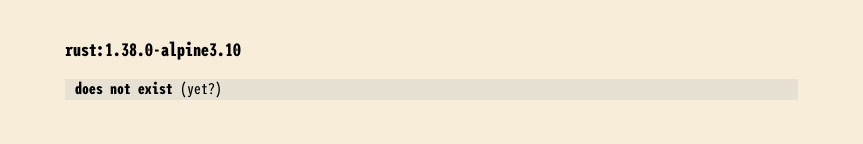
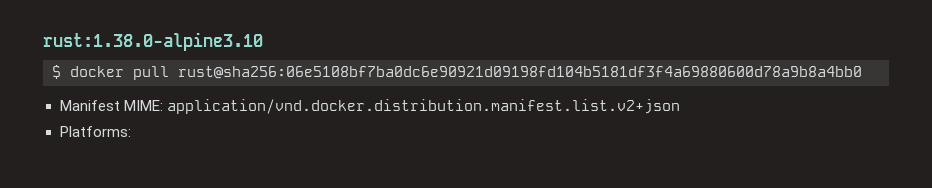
- does not exist (yet?)
+ $ docker pull rust@sha256:06e5108bf7ba0dc6e90921d09198fd104b5181df3f4a69880600d78a9b8a4bb0
+ Manifest MIME: application/vnd.docker.distribution.manifest.list.v2+json
+ Platforms:

